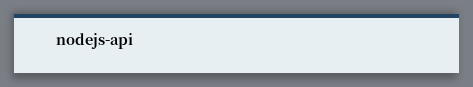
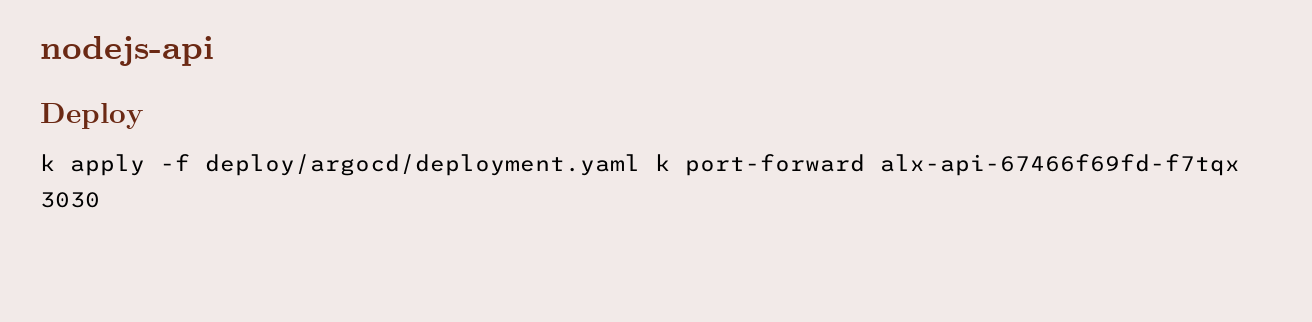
+ Deploy
+ k apply -f deploy/argocd/deployment.yaml k port-forward alx-api-67466f69fd-f7tqx 3030

